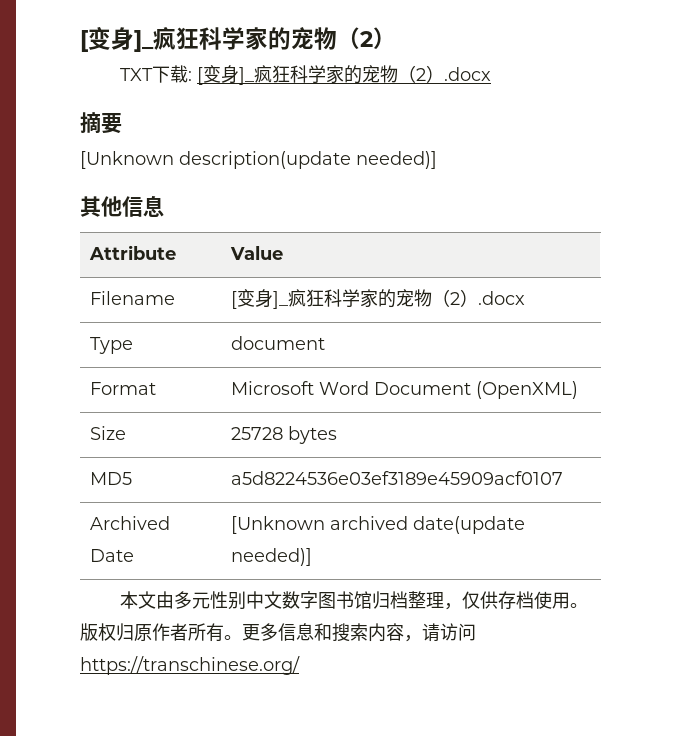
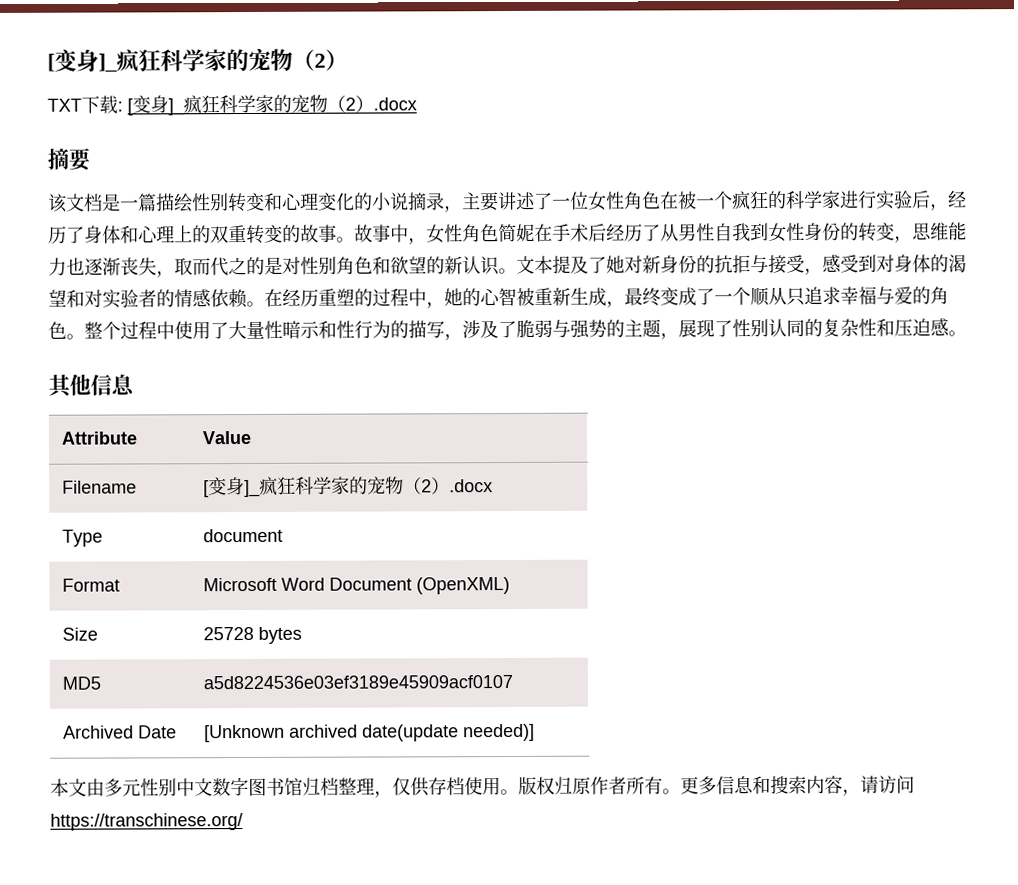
- [Unknown description(update needed)]
+ 该文档是一篇描绘性别转变和心理变化的小说摘录，主要讲述了一位女性角色在被一个疯狂的科学家进行实验后，经历了身体和心理上的双重转变的故事。故事中，女性角色简妮在手术后经历了从男性自我到女性身份的转变，思维能力也逐渐丧失，取而代之的是对性别角色和欲望的新认识。文本提及了她对新身份的抗拒与接受，感受到对身体的渴望和对实验者的情感依赖。在经历重塑的过程中，她的心智被重新生成，最终变成了一个顺从只追求幸福与爱的角色。整个过程中使用了大量性暗示和性行为的描写，涉及了脆弱与强势的主题，展现了性别认同的复杂性和压迫感。

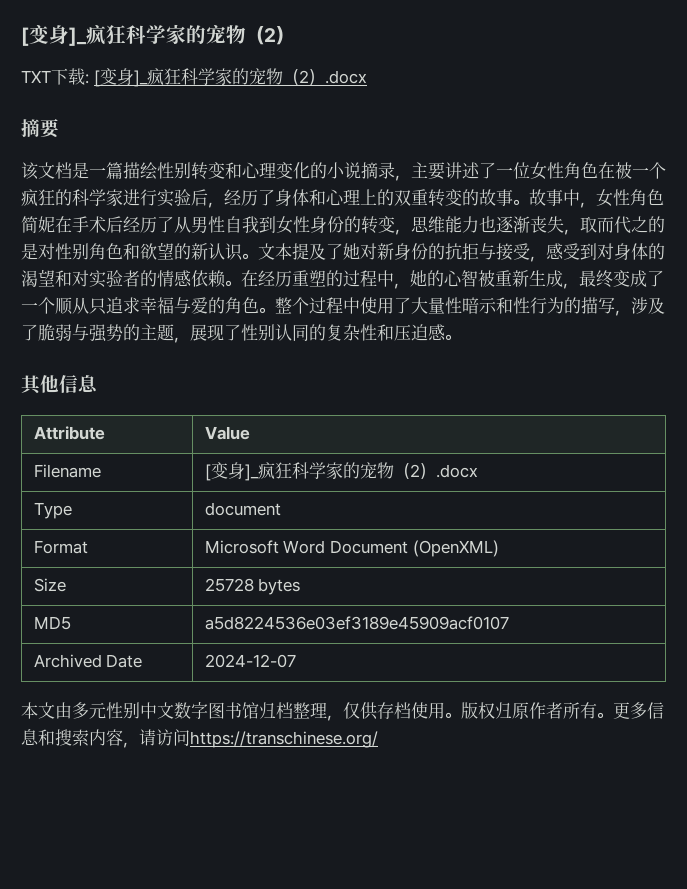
- Archived Date | [Unknown archived date(update needed)]
+ Archived Date | 2024-12-07

